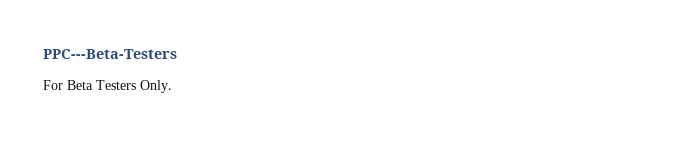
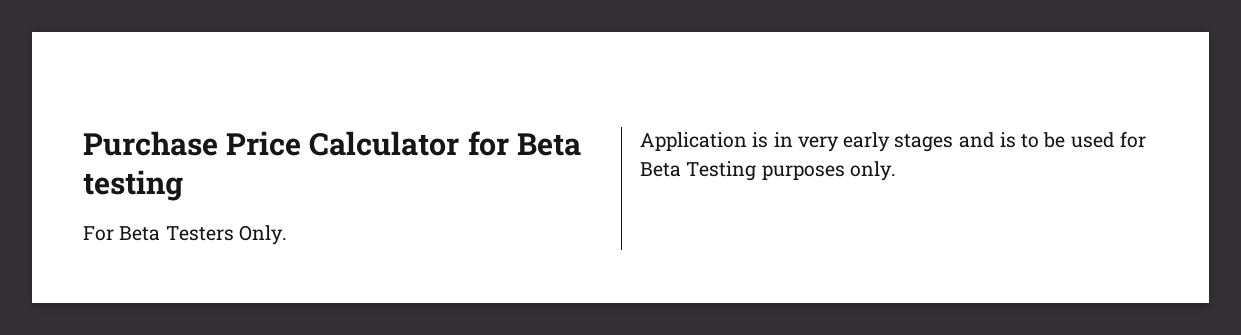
- PPC---Beta-Testers
+ Purchase Price Calculator for Beta testing
  For Beta Testers Only.
+ Application is in very early stages and is to be used for Beta Testing purposes only.

